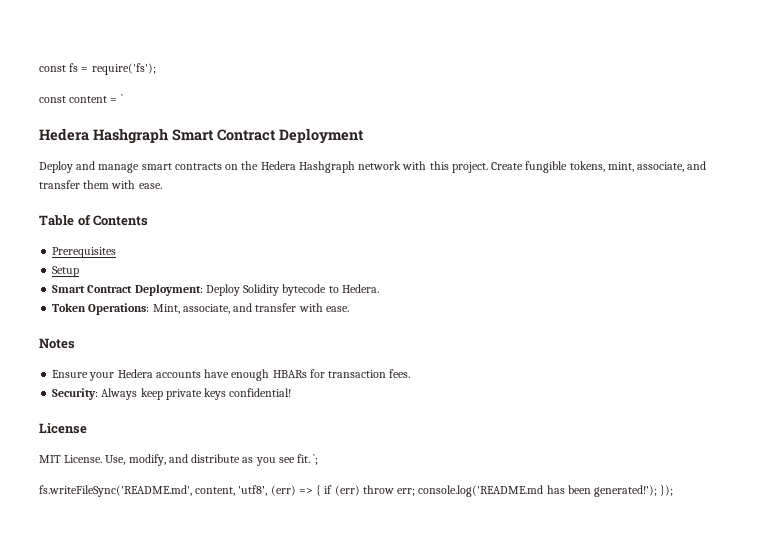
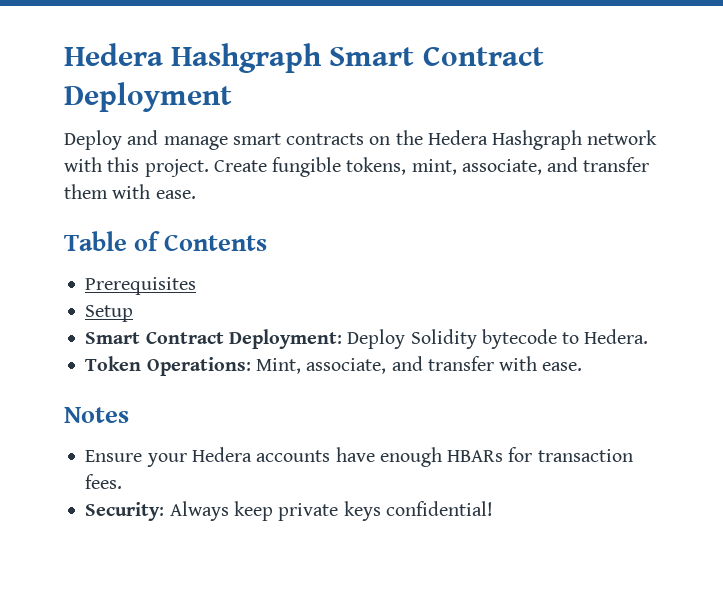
- const fs = require('fs');
- const content = `
- License
- MIT License. Use, modify, and distribute as you see fit. `;
- fs.writeFileSync('README.md', content, 'utf8', (err) => { if (err) throw err; console.log('README.md has been generated!'); });

